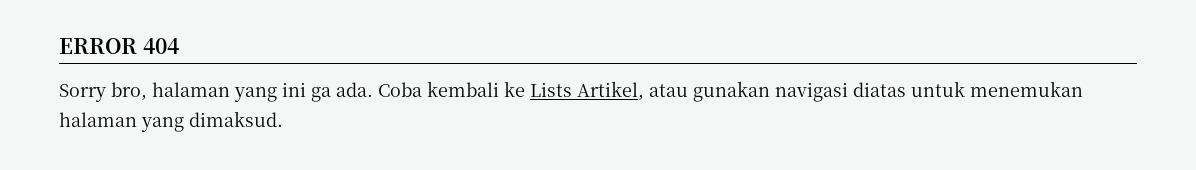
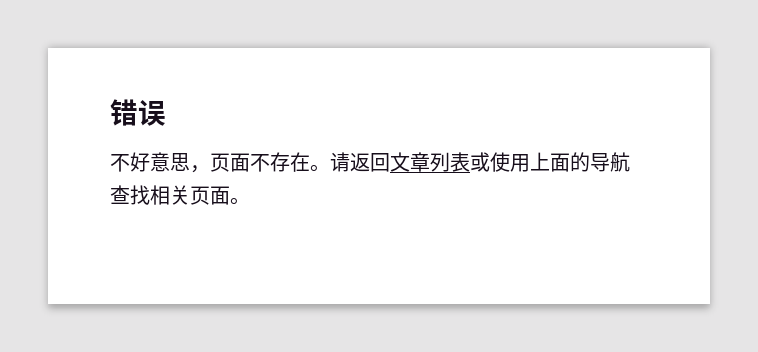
- ERROR 404
- Sorry bro, halaman yang ini ga ada. Coba kembali ke Lists Artikel, atau gunakan navigasi diatas untuk menemukan halaman yang dimaksud.
+ 错误
+ 不好意思，页面不存在。请返回文章列表或使用上面的导航查找相关页面。

